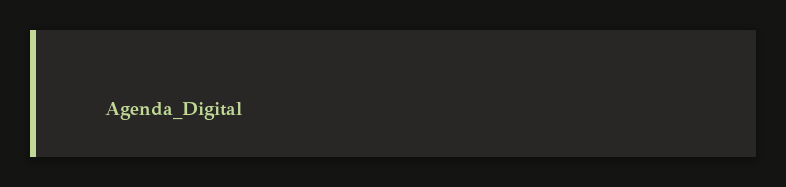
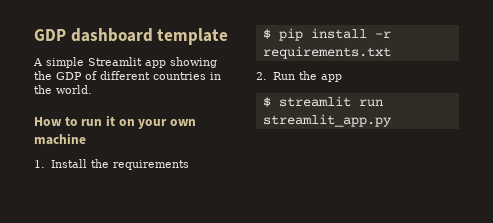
- Agenda_Digital
+ GDP dashboard template
+ A simple Streamlit app showing the GDP of different countries in the world.
+ How to run it on your own machine
+ 1. Install the requirements
+ $ pip install -r requirements.txt
+ 2. Run the app
+ $ streamlit run streamlit_app.py

